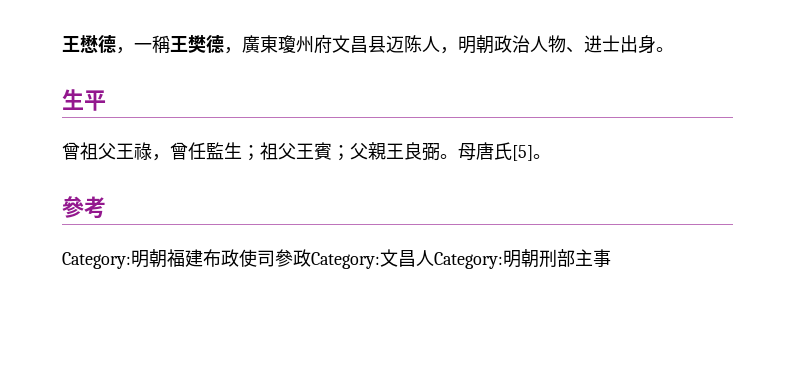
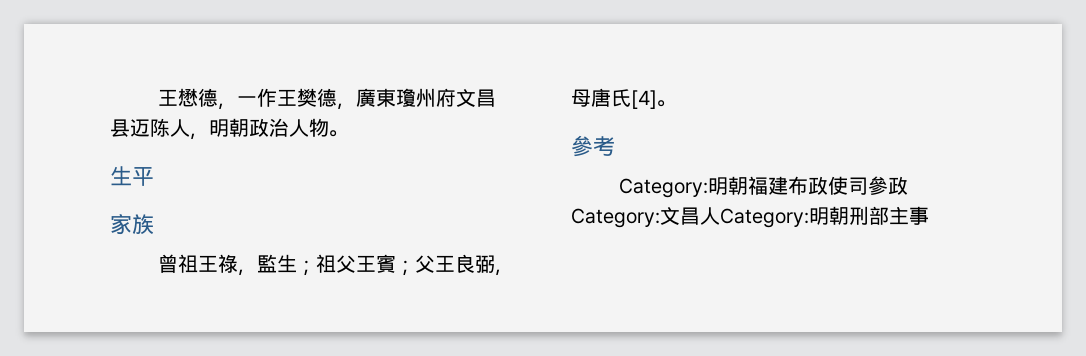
- 王懋德，一稱王樊德，廣東瓊州府文昌县迈陈人，明朝政治人物、进士出身。
+ 王懋德，一作王樊德，廣東瓊州府文昌县迈陈人，明朝政治人物。
+ 家族
- 曾祖父王祿，曾任監生；祖父王賓；父親王良弼。母唐氏[5]。
+ 曾祖王祿，監生；祖父王賓；父王良弼，母唐氏[4]。

